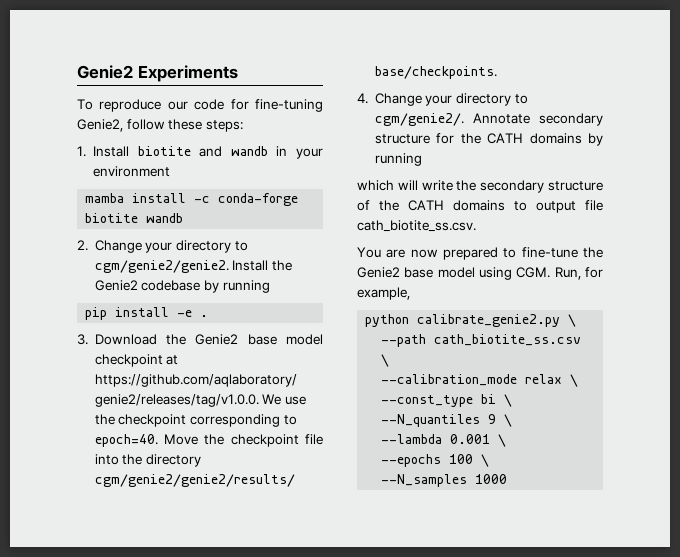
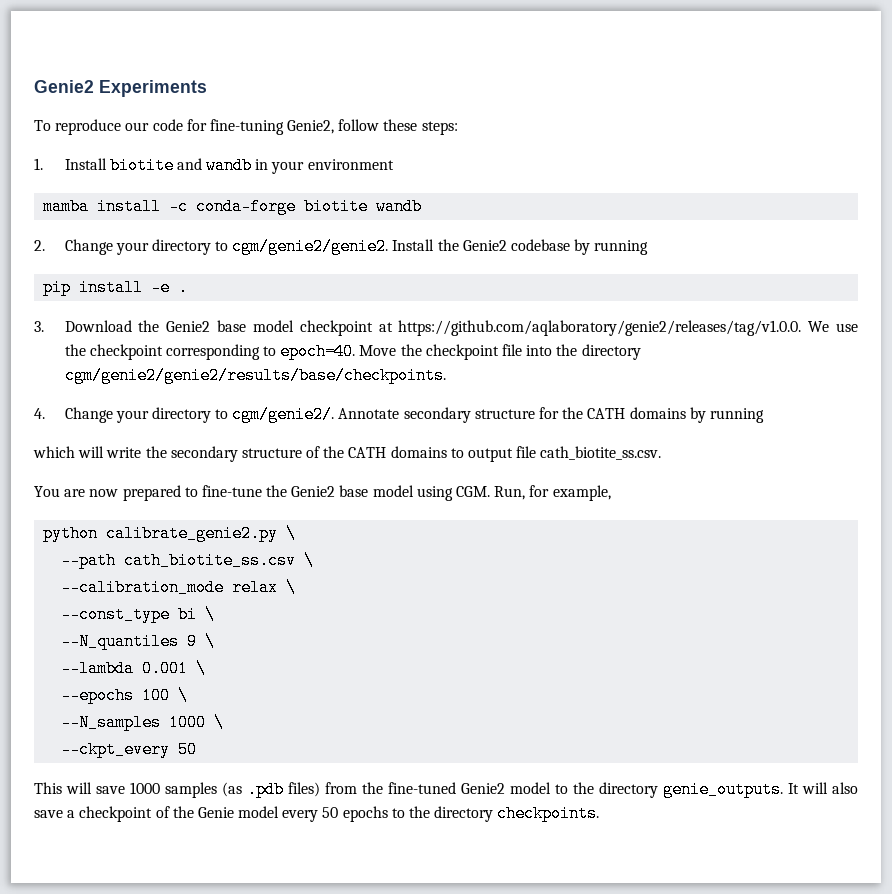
- --N_samples 1000
+ --N_samples 1000 \
+ --ckpt_every 50
+ This will save 1000 samples (as .pdb files) from the fine-tuned Genie2 model to the directory genie_outputs. It will also save a checkpoint of the Genie model every 50 epochs to the directory checkpoints.

